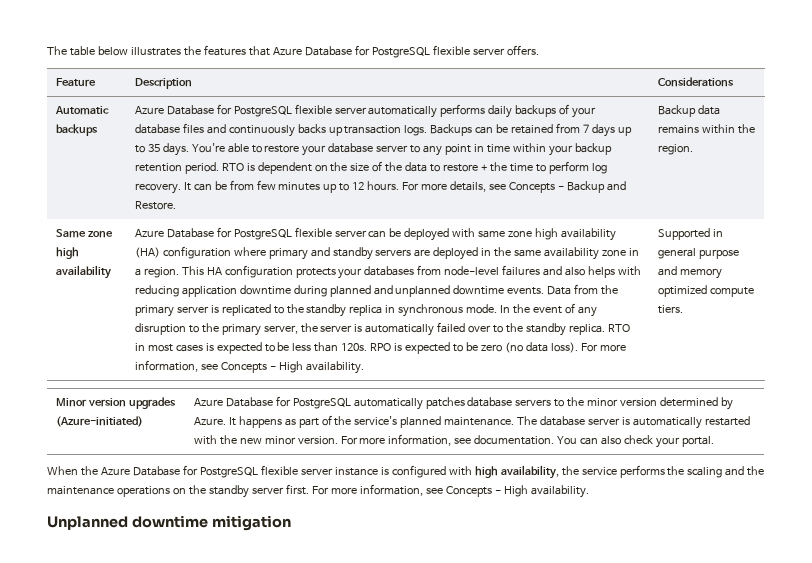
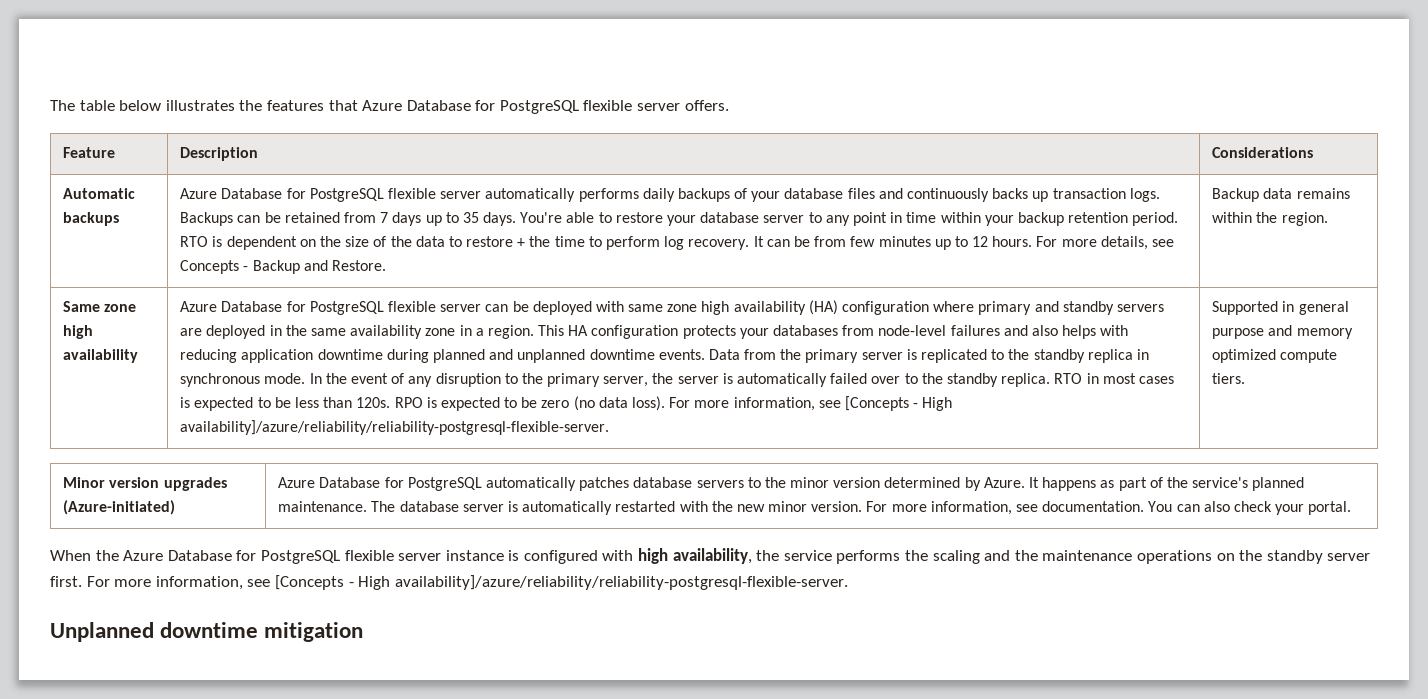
- RPO is expected to be zero (no data loss). For more information, see Concepts - High availability.
+ RPO is expected to be zero (no data loss). For more information, see [Concepts - High availability]/azure/reliability/reliability-postgresql-flexible-server.
- When the Azure Database for PostgreSQL flexible server instance is configured with high availability, the service performs the scaling and the maintenance operations on the standby server first. For more information, see Concepts - High availability.
+ When the Azure Database for PostgreSQL flexible server instance is configured with high availability, the service performs the scaling and the maintenance operations on the standby server first. For more information, see [Concepts - High availability]/azure/reliability/reliability-postgresql-flexible-server.

